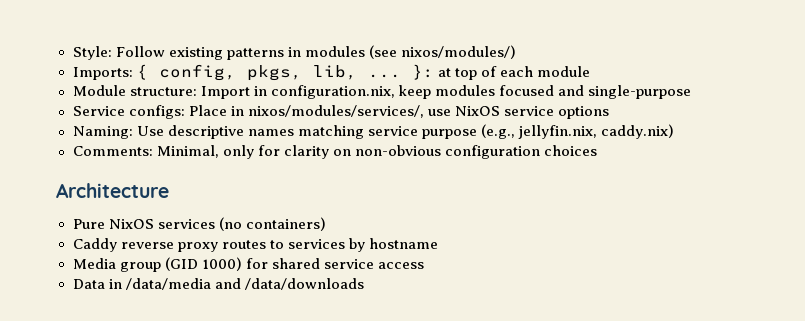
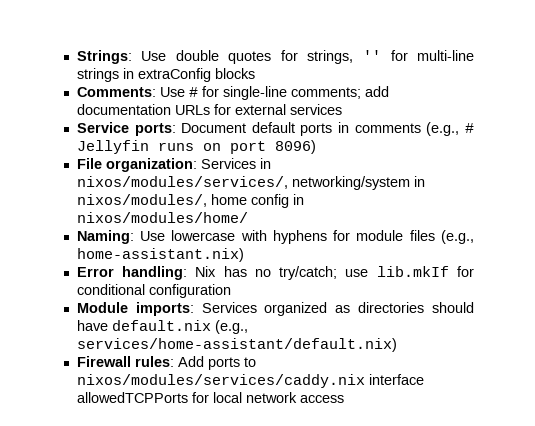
- Style: Follow existing patterns in modules (see nixos/modules/)
- Imports: { config, pkgs, lib, ... }: at top of each module
- Module structure: Import in configuration.nix, keep modules focused and single-purpose
- Service configs: Place in nixos/modules/services/, use NixOS service options
- Naming: Use descriptive names matching service purpose (e.g., jellyfin.nix, caddy.nix)
- Comments: Minimal, only for clarity on non-obvious configuration choices
- Architecture
- Pure NixOS services (no containers)
- Caddy reverse proxy routes to services by hostname
- Media group (GID 1000) for shared service access
- Data in /data/media and /data/downloads
+ Strings: Use double quotes for strings, '' for multi-line strings in extraConfig blocks
+ Comments: Use # for single-line comments; add documentation URLs for external services
+ Service ports: Document default ports in comments (e.g., # Jellyfin runs on port 8096)
+ File organization: Services in nixos/modules/services/, networking/system in nixos/modules/, home config in nixos/modules/home/
+ Naming: Use lowercase with hyphens for module files (e.g., home-assistant.nix)
+ Error handling: Nix has no try/catch; use lib.mkIf for conditional configuration
+ Module imports: Services organized as directories should have default.nix (e.g., services/home-assistant/default.nix)
+ Firewall rules: Add ports to nixos/modules/services/caddy.nix interface allowedTCPPorts for local network access

